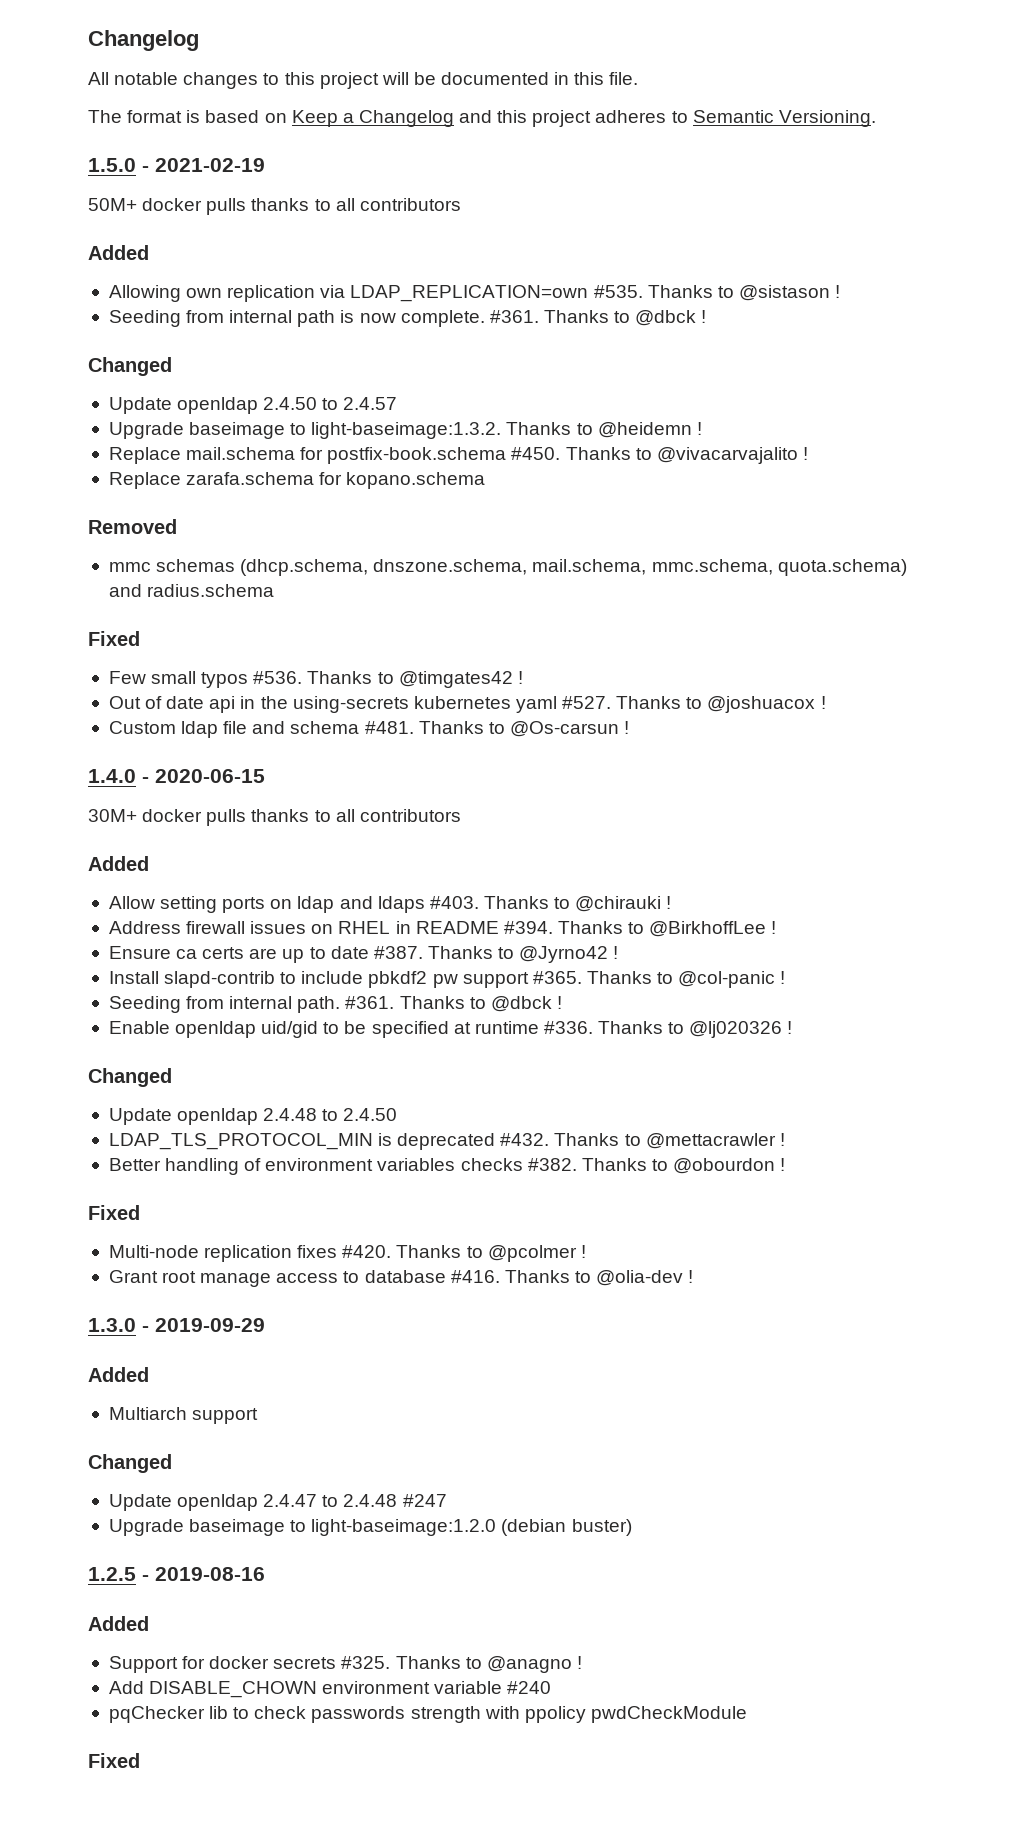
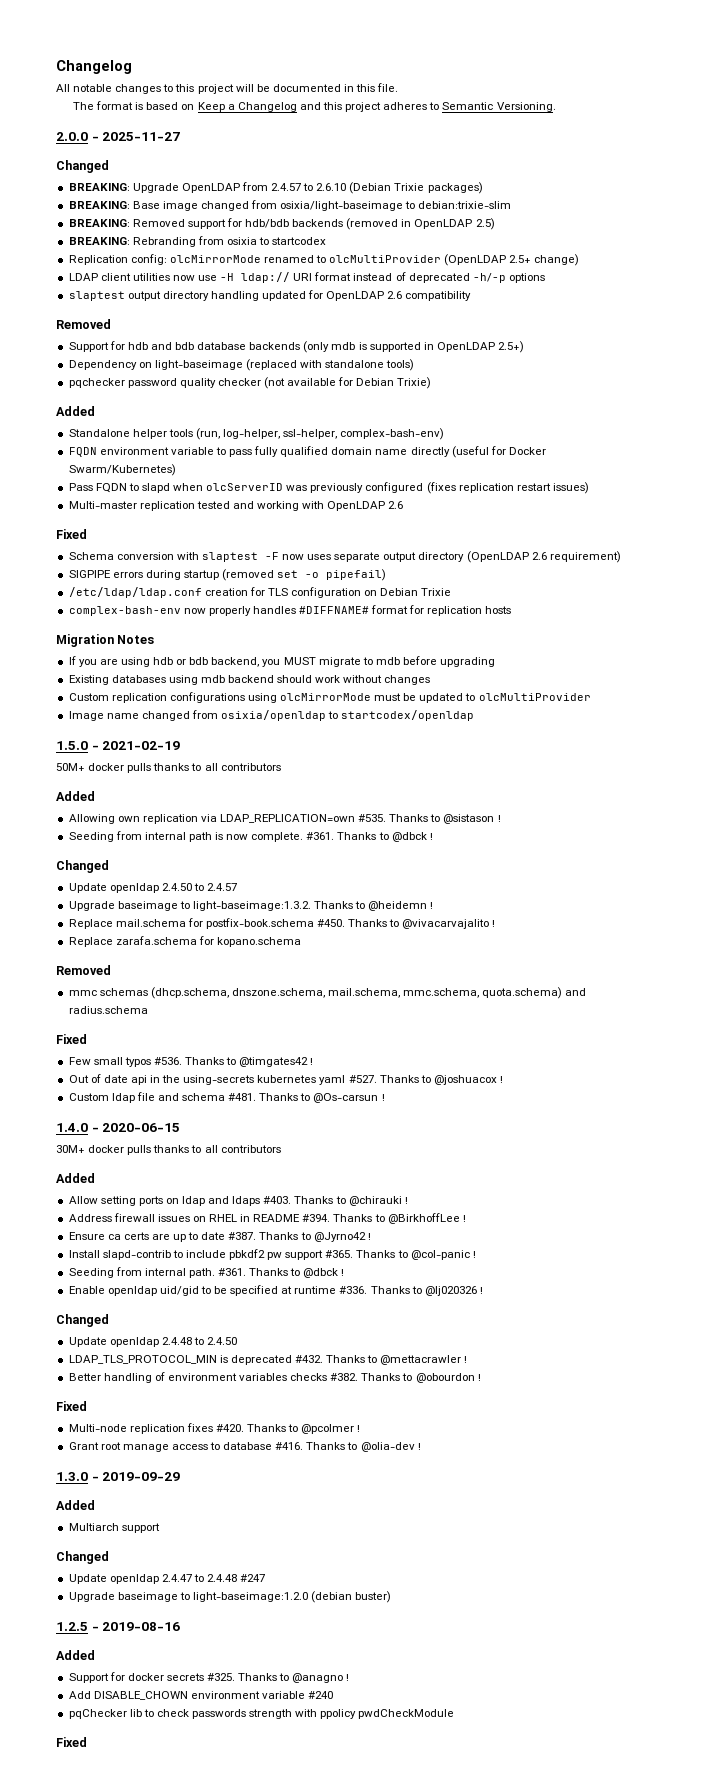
+ 2.0.0 - 2025-11-27
+ Changed
+ BREAKING: Upgrade OpenLDAP from 2.4.57 to 2.6.10 (Debian Trixie packages)
+ BREAKING: Base image changed from osixia/light-baseimage to debian:trixie-slim
+ BREAKING: Removed support for hdb/bdb backends (removed in OpenLDAP 2.5)
+ BREAKING: Rebranding from osixia to startcodex
+ Replication config: olcMirrorMode renamed to olcMultiProvider (OpenLDAP 2.5+ change)
+ LDAP client utilities now use -H ldap:// URI format instead of deprecated -h/-p options
+ slaptest output directory handling updated for OpenLDAP 2.6 compatibility
+ Removed
+ Support for hdb and bdb database backends (only mdb is supported in OpenLDAP 2.5+)
+ Dependency on light-baseimage (replaced with standalone tools)
+ pqchecker password quality checker (not available for Debian Trixie)
+ Added
+ Standalone helper tools (run, log-helper, ssl-helper, complex-bash-env)
+ FQDN environment variable to pass fully qualified domain name directly (useful for Docker Swarm/Kubernetes)
+ Pass FQDN to slapd when olcServerID was previously configured (fixes replication restart issues)
+ Multi-master replication tested and working with OpenLDAP 2.6
+ Fixed
+ Schema conversion with slaptest -F now uses separate output directory (OpenLDAP 2.6 requirement)
+ SIGPIPE errors during startup (removed set -o pipefail)
+ /etc/ldap/ldap.conf creation for TLS configuration on Debian Trixie
+ complex-bash-env now properly handles #DIFFNAME# format for replication hosts
+ Migration Notes
+ If you are using hdb or bdb backend, you MUST migrate to mdb before upgrading
+ Existing databases using mdb backend should work without changes
+ Custom replication configurations using olcMirrorMode must be updated to olcMultiProvider
+ Image name changed from osixia/openldap to startcodex/openldap

